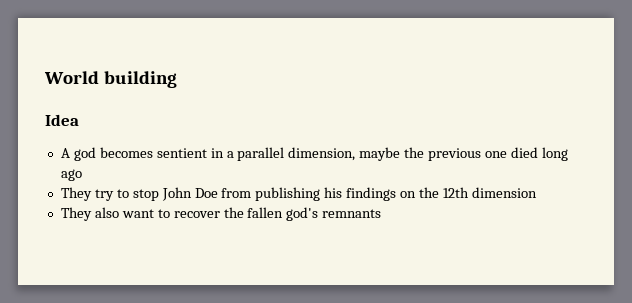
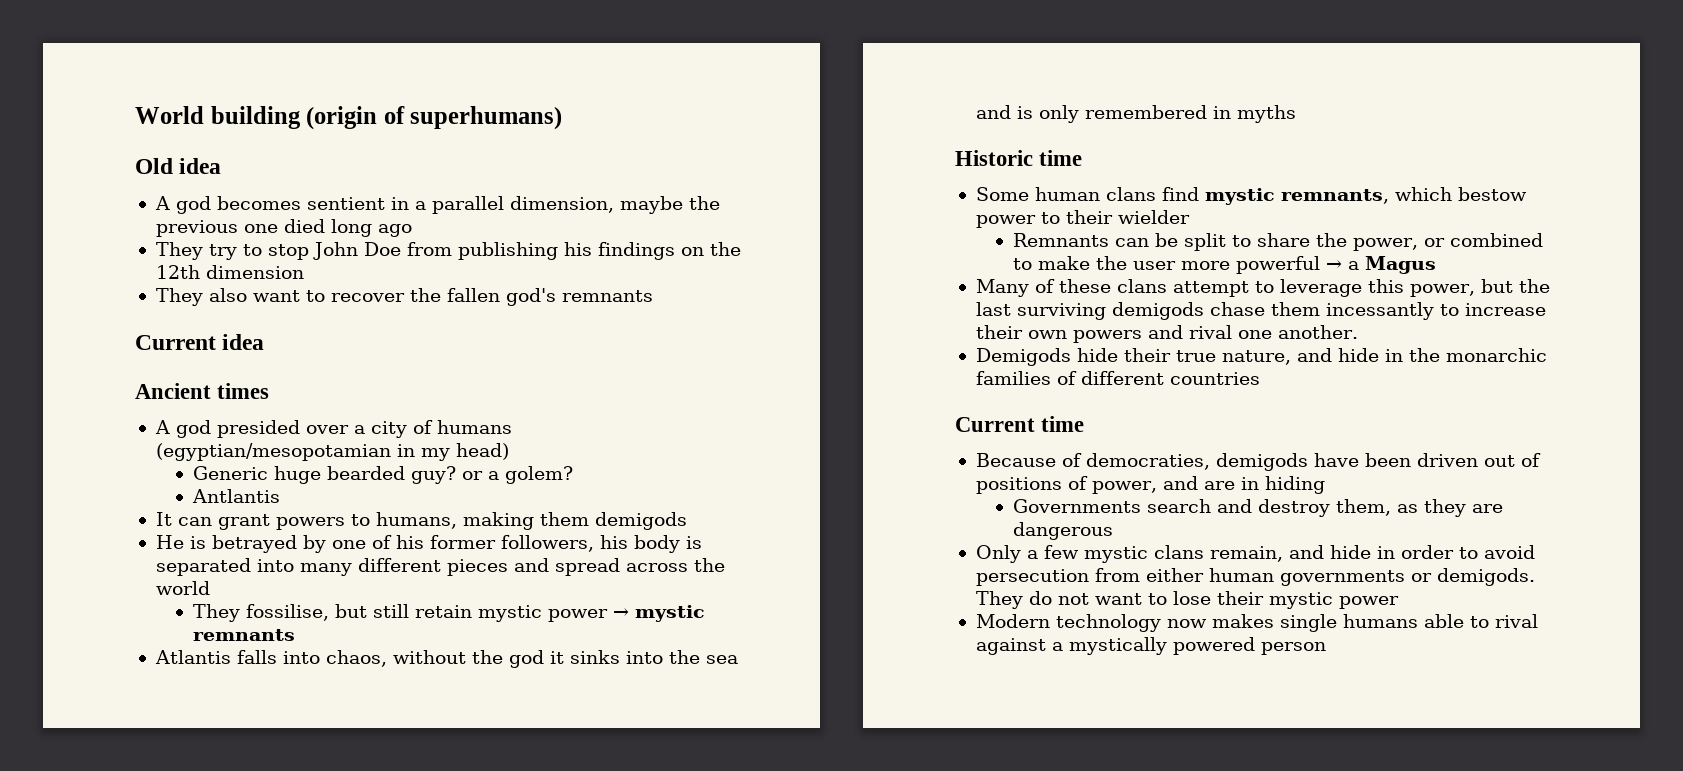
- World building
- Idea
+ World building (origin of superhumans)
+ Old idea
+ Current idea
+ Ancient times
+ A god presided over a city of humans (egyptian/mesopotamian in my head)
+ Generic huge bearded guy? or a golem?
+ Antlantis
+ It can grant powers to humans, making them demigods
+ He is betrayed by one of his former followers, his body is separated into many different pieces and spread across the world
+ They fossilise, but still retain mystic power → mystic remnants
+ Atlantis falls into chaos, without the god it sinks into the sea and is only remembered in myths
+ Historic time
+ Some human clans find mystic remnants, which bestow power to their wielder
+ Remnants can be split to share the power, or combined to make the user more powerful → a Magus
+ Many of these clans attempt to leverage this power, but the last surviving demigods chase them incessantly to increase their own powers and rival one another.
+ Demigods hide their true nature, and hide in the monarchic families of different countries
+ Current time
+ Because of democraties, demigods have been driven out of positions of power, and are in hiding
+ Governments search and destroy them, as they are dangerous
+ Only a few mystic clans remain, and hide in order to avoid persecution from either human governments or demigods. They do not want to lose their mystic power
+ Modern technology now makes single humans able to rival against a mystically powered person

